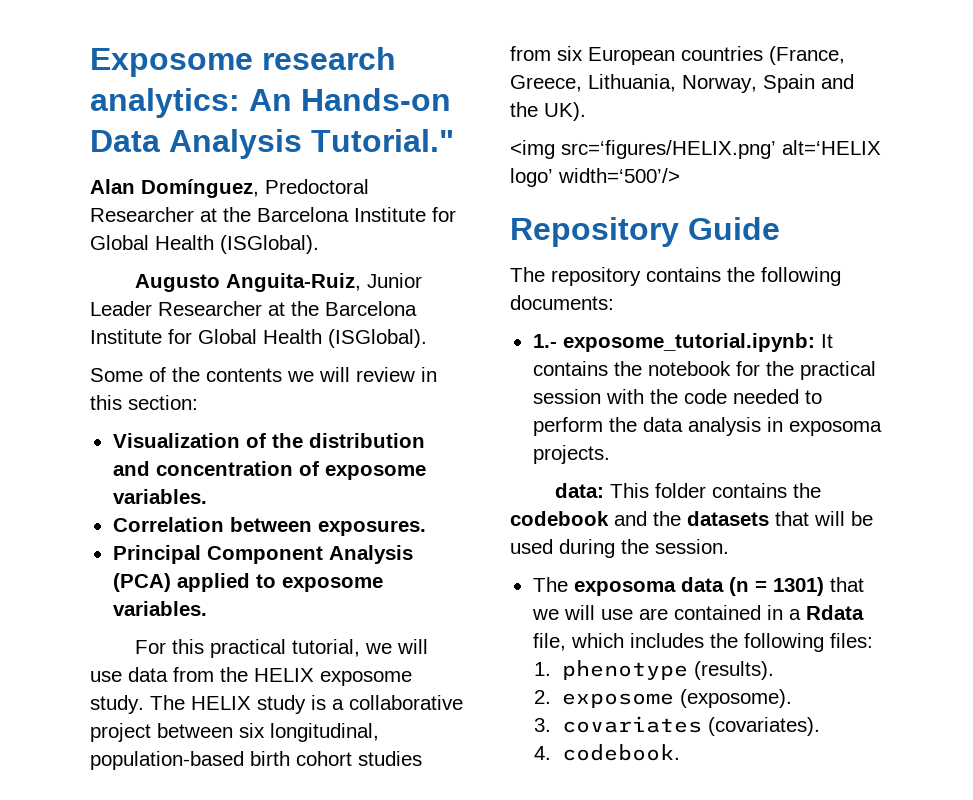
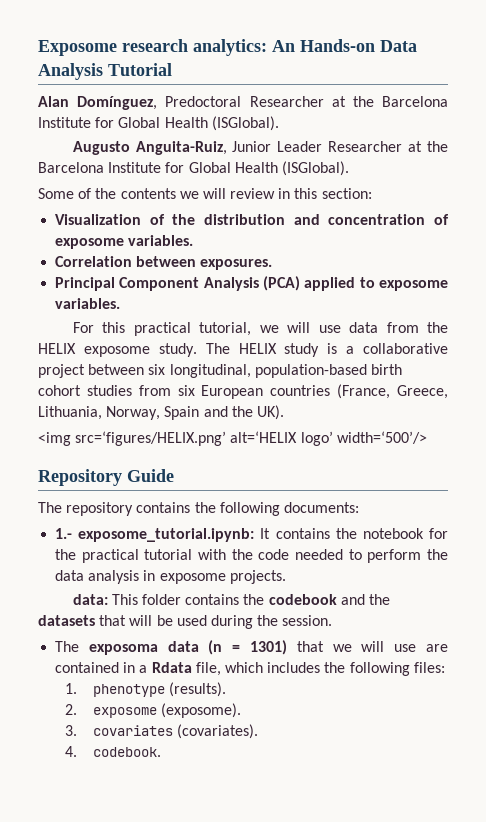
- Exposome research analytics: An Hands-on Data Analysis Tutorial."
+ Exposome research analytics: An Hands-on Data Analysis Tutorial
- 1.- exposome_tutorial.ipynb: It contains the notebook for the practical session with the code needed to perform the data analysis in exposoma projects.
+ 1.- exposome_tutorial.ipynb: It contains the notebook for the practical tutorial with the code needed to perform the data analysis in exposome projects.

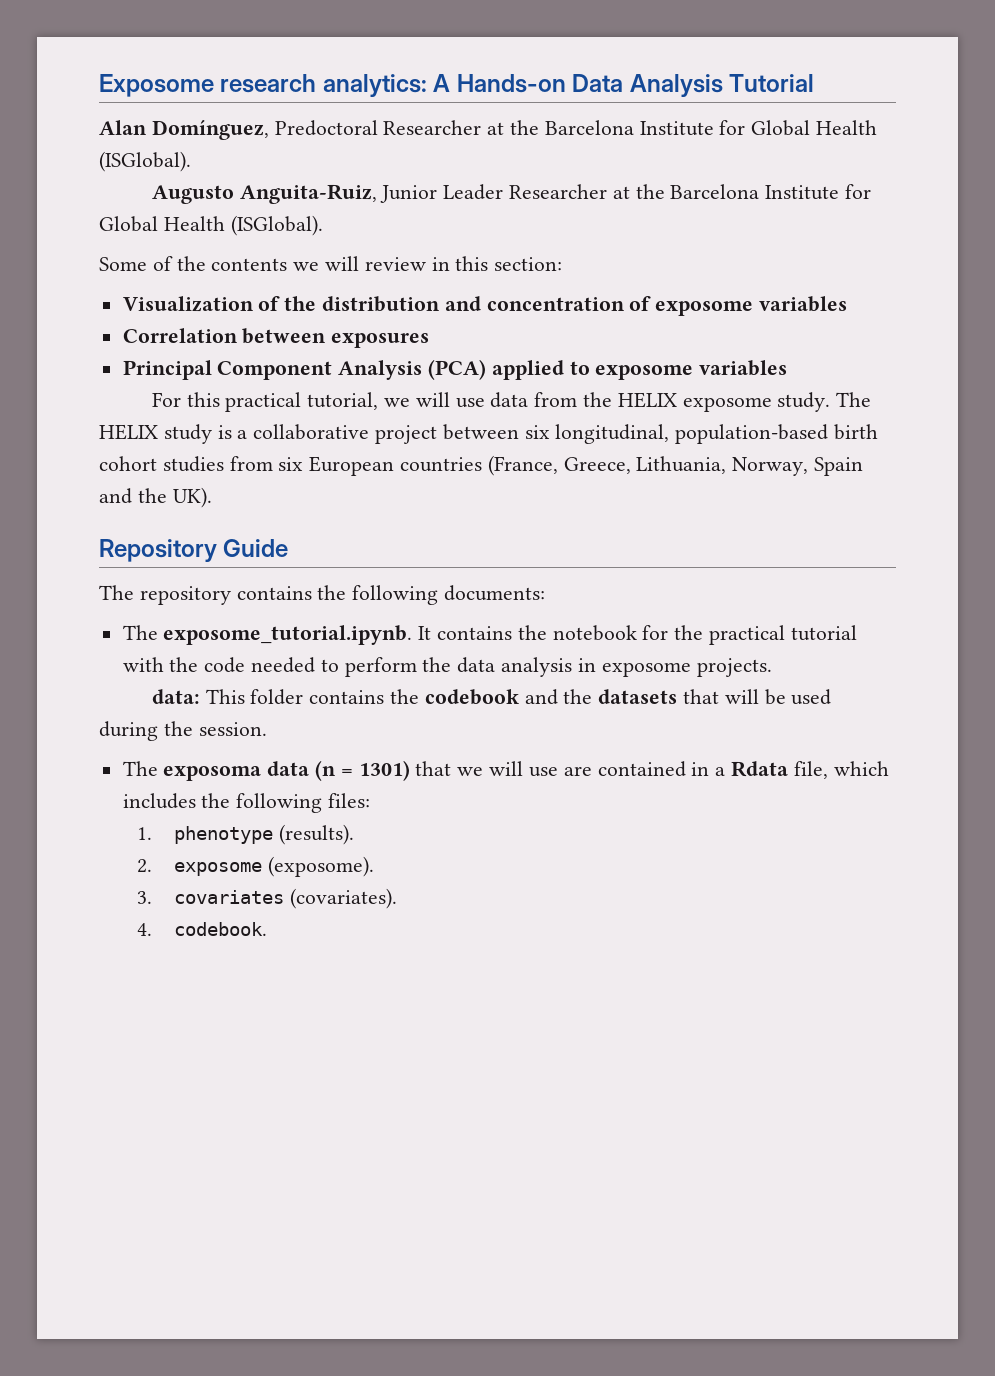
- Exposome research analytics: An Hands-on Data Analysis Tutorial
+ Exposome research analytics: A Hands-on Data Analysis Tutorial
- Visualization of the distribution and concentration of exposome variables.
+ Visualization of the distribution and concentration of exposome variables
- Correlation between exposures.
+ Correlation between exposures
- Principal Component Analysis (PCA) applied to exposome variables.
+ Principal Component Analysis (PCA) applied to exposome variables
- <img src=‘figures/HELIX.png’ alt=‘HELIX logo’ width=‘500’/>
- 1.- exposome_tutorial.ipynb: It contains the notebook for the practical tutorial with the code needed to perform the data analysis in exposome projects.
+ The exposome_tutorial.ipynb. It contains the notebook for the practical tutorial with the code needed to perform the data analysis in exposome projects.

